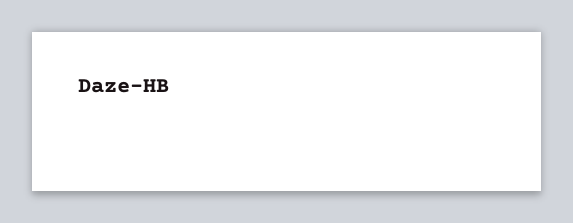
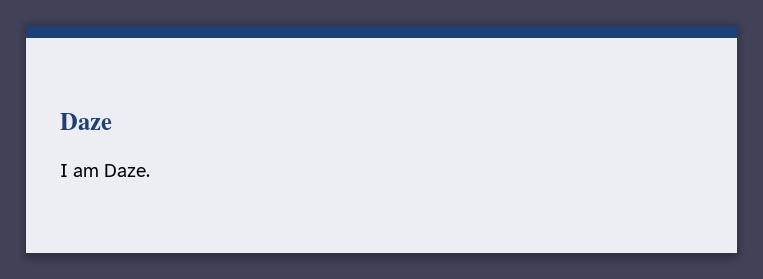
- Daze-HB
+ Daze
+ I am Daze.

